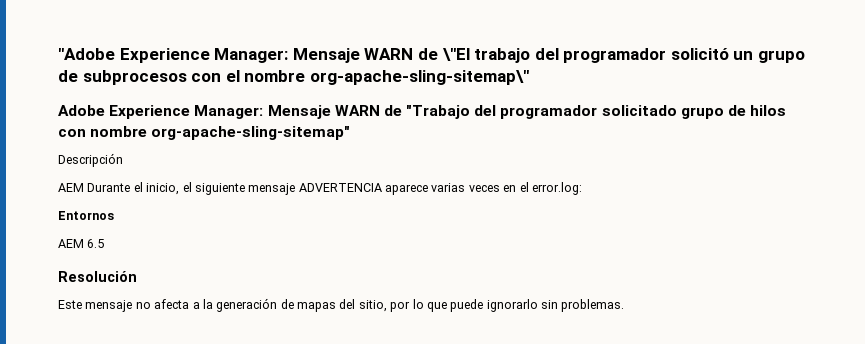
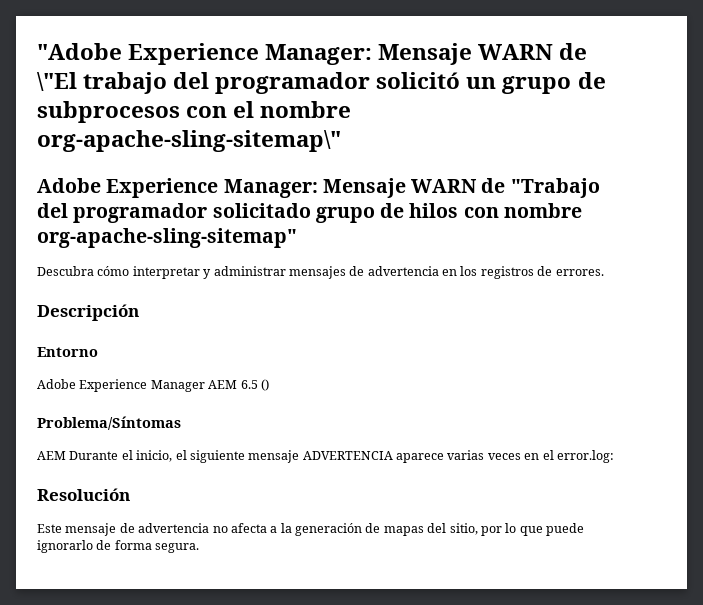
+ Descubra cómo interpretar y administrar mensajes de advertencia en los registros de errores.
  Descripción
+ Entorno
+ Adobe Experience Manager AEM 6.5 ()
+ Problema/Síntomas
- Entornos
- AEM 6.5
- Este mensaje no afecta a la generación de mapas del sitio, por lo que puede ignorarlo sin problemas.
+ Este mensaje de advertencia no afecta a la generación de mapas del sitio, por lo que puede ignorarlo de forma segura.

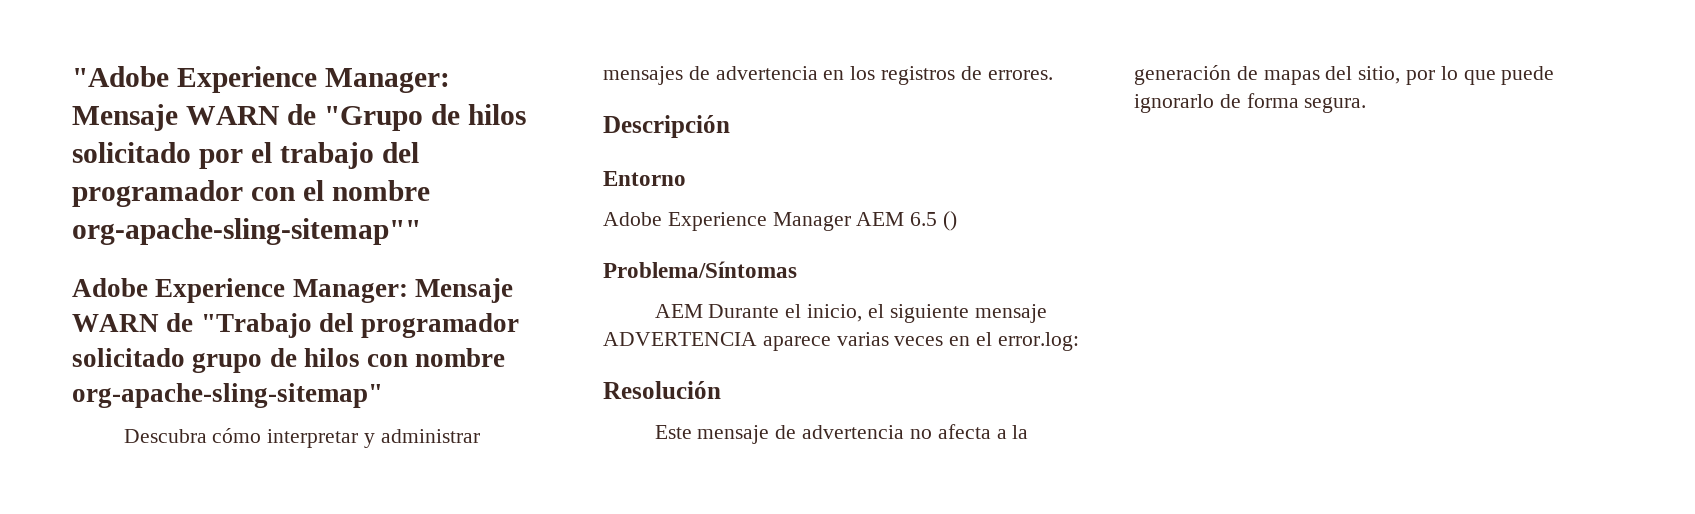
- "Adobe Experience Manager: Mensaje WARN de \"El trabajo del programador solicitó un grupo de subprocesos con el nombre org-apache-sling-sitemap\"
+ "Adobe Experience Manager: Mensaje WARN de "Grupo de hilos solicitado por el trabajo del programador con el nombre org-apache-sling-sitemap""

